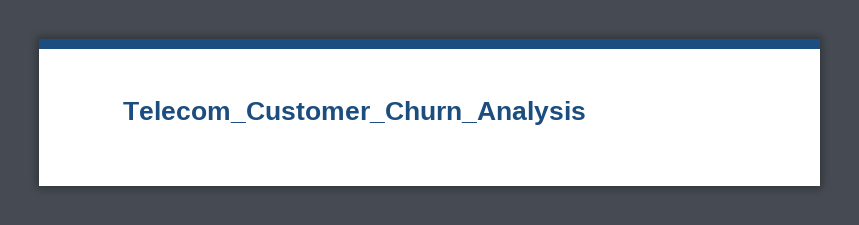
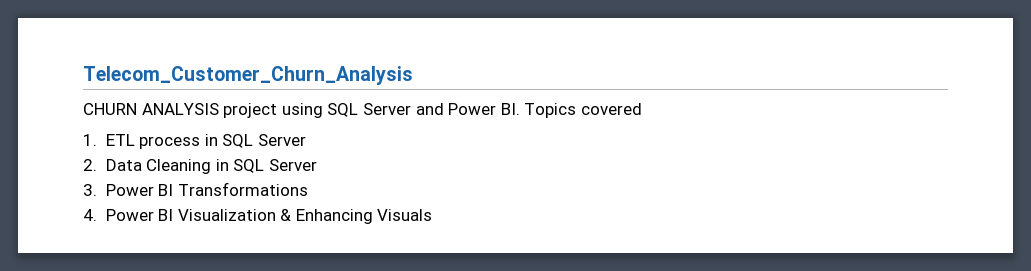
+ CHURN ANALYSIS project using SQL Server and Power BI. Topics covered
+ 1. ETL process in SQL Server
+ 2. Data Cleaning in SQL Server
+ 3. Power BI Transformations
+ 4. Power BI Visualization & Enhancing Visuals

